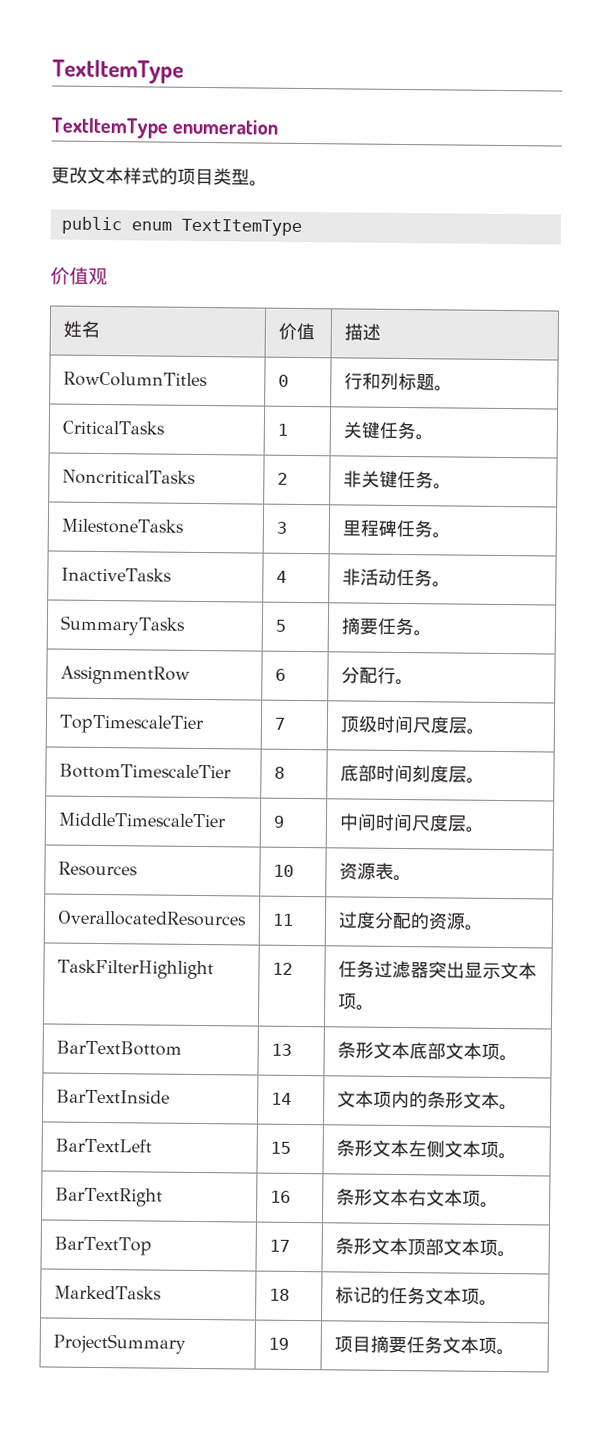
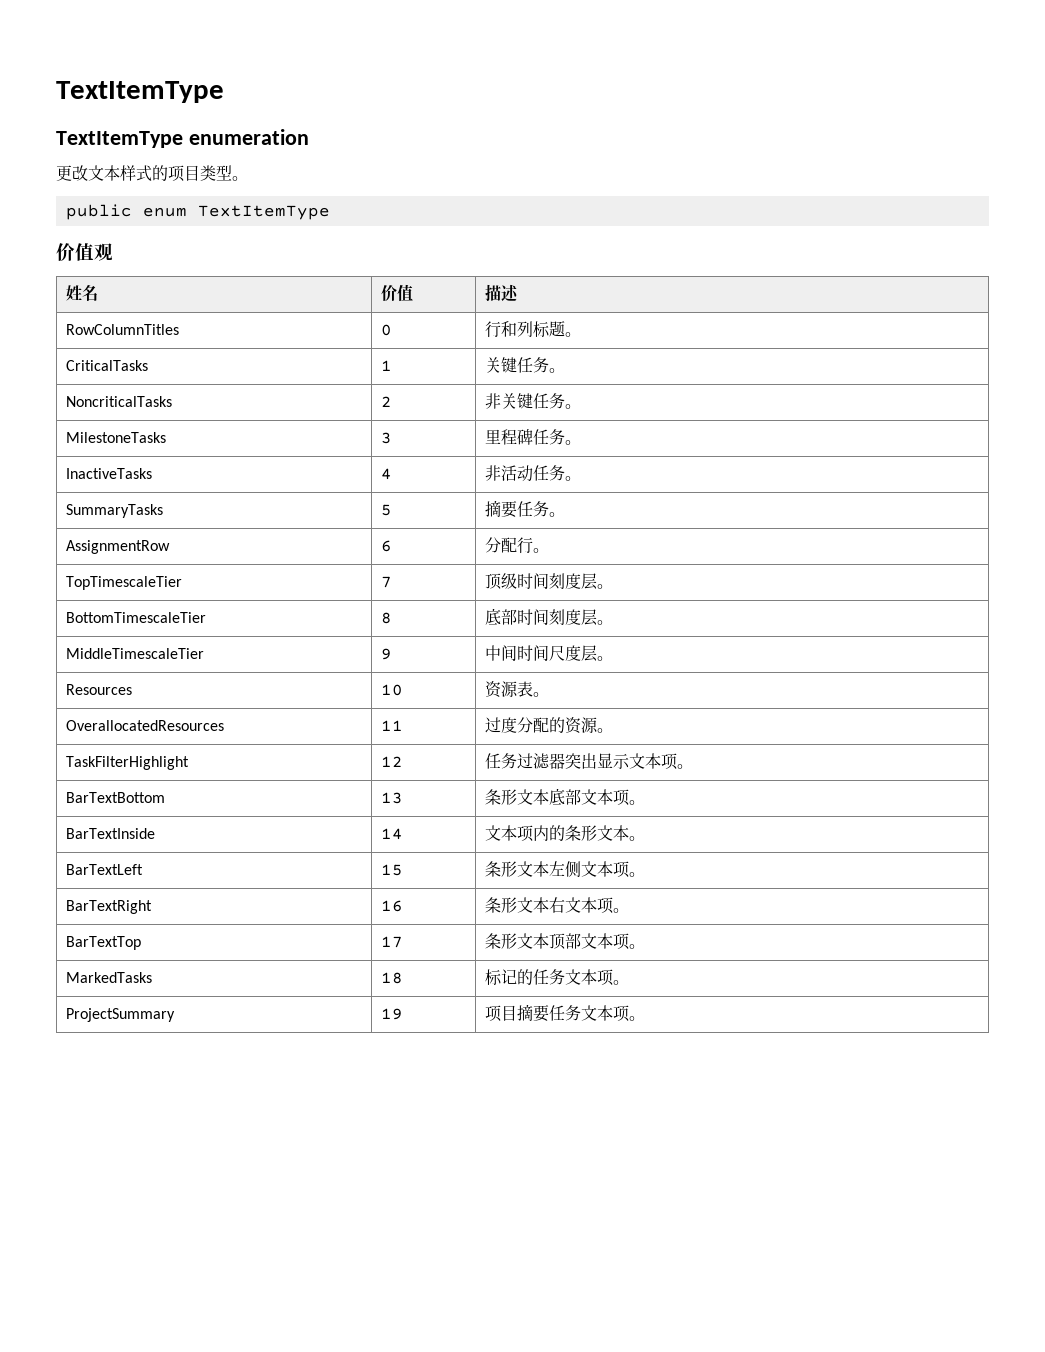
- TopTimescaleTier | 7 | 顶级时间尺度层。
+ TopTimescaleTier | 7 | 顶级时间刻度层。

